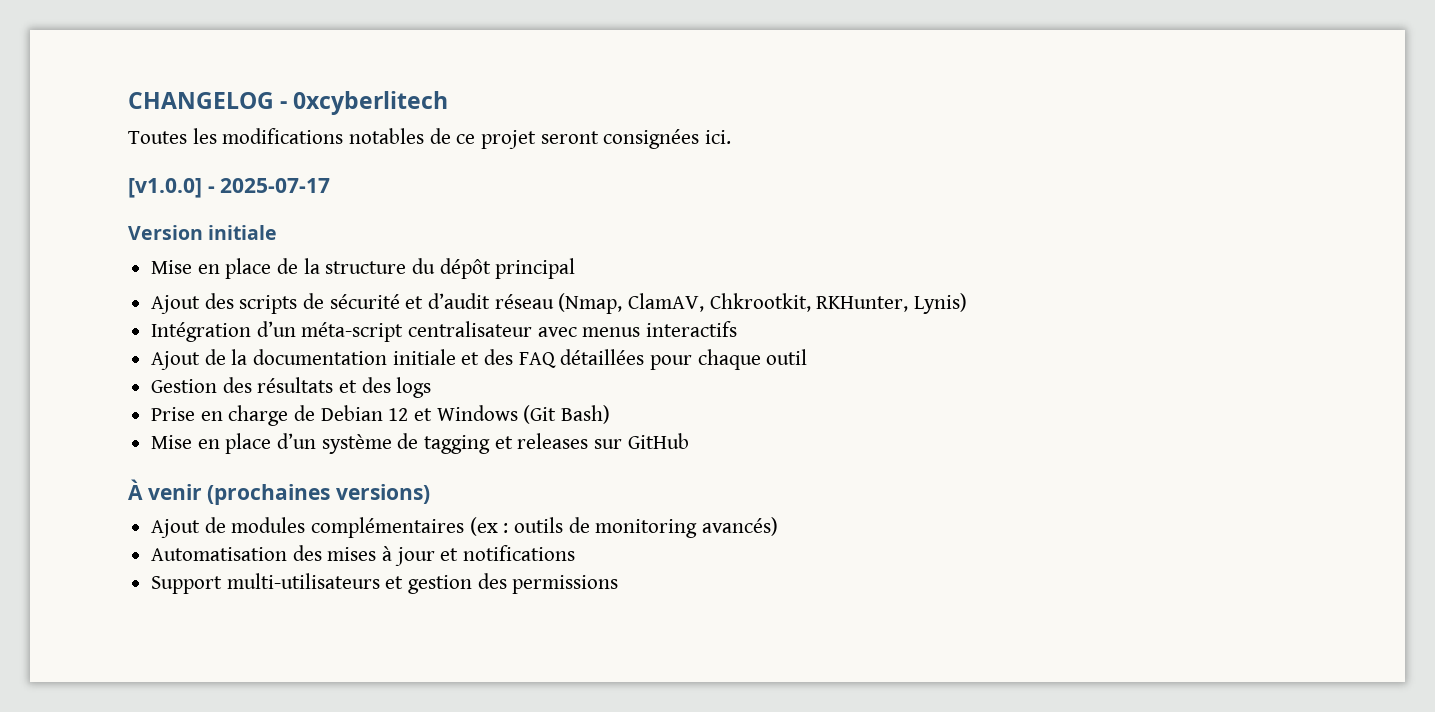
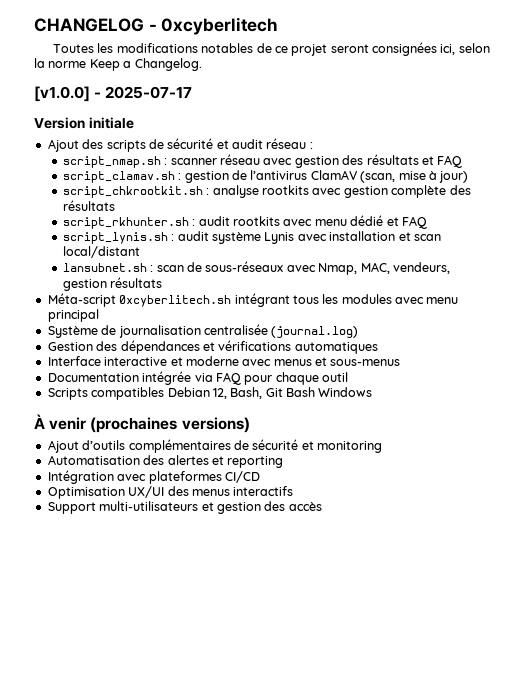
- Toutes les modifications notables de ce projet seront consignées ici.
+ Toutes les modifications notables de ce projet seront consignées ici, selon la norme Keep a Changelog.
- Mise en place de la structure du dépôt principal
- Ajout des scripts de sécurité et d’audit réseau (Nmap, ClamAV, Chkrootkit, RKHunter, Lynis)
- Intégration d’un méta-script centralisateur avec menus interactifs
- Ajout de la documentation initiale et des FAQ détaillées pour chaque outil
- Gestion des résultats et des logs
- Prise en charge de Debian 12 et Windows (Git Bash)
- Mise en place d’un système de tagging et releases sur GitHub
+ Ajout des scripts de sécurité et audit réseau :
+ script_nmap.sh : scanner réseau avec gestion des résultats et FAQ
+ script_clamav.sh : gestion de l’antivirus ClamAV (scan, mise à jour)
+ script_chkrootkit.sh : analyse rootkits avec gestion complète des résultats
+ script_rkhunter.sh : audit rootkits avec menu dédié et FAQ
+ script_lynis.sh : audit système Lynis avec installation et scan local/distant
+ lansubnet.sh : scan de sous-réseaux avec Nmap, MAC, vendeurs, gestion résultats
+ Méta-script 0xcyberlitech.sh intégrant tous les modules avec menu principal
+ Système de journalisation centralisée (journal.log)
+ Gestion des dépendances et vérifications automatiques
+ Interface interactive et moderne avec menus et sous-menus
+ Documentation intégrée via FAQ pour chaque outil
+ Scripts compatibles Debian 12, Bash, Git Bash Windows
- Ajout de modules complémentaires (ex : outils de monitoring avancés)
+ Ajout d’outils complémentaires de sécurité et monitoring
- Automatisation des mises à jour et notifications
+ Automatisation des alertes et reporting
+ Intégration avec plateformes CI/CD
+ Optimisation UX/UI des menus interactifs
- Support multi-utilisateurs et gestion des permissions
+ Support multi-utilisateurs et gestion des accès

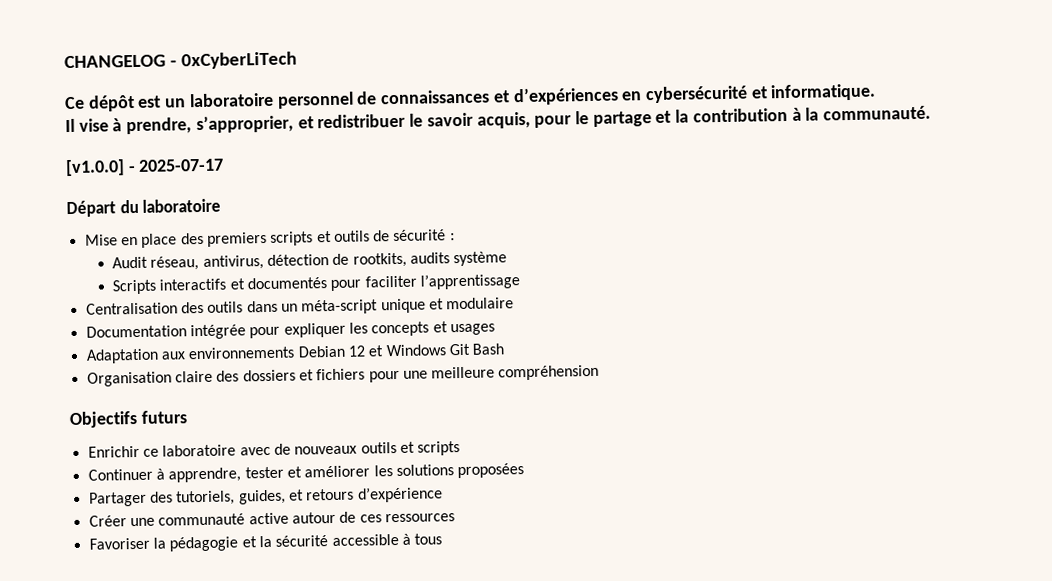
- CHANGELOG - 0xcyberlitech
- Toutes les modifications notables de ce projet seront consignées ici, selon la norme Keep a Changelog.
+ CHANGELOG - 0xCyberLiTech
+ Ce dépôt est un laboratoire personnel de connaissances et d’expériences en cybersécurité et informatique.
+ Il vise à prendre, s’approprier, et redistribuer le savoir acquis, pour le partage et la contribution à la communauté.
  [v1.0.0] - 2025-07-17
- Version initiale
- Ajout des scripts de sécurité et audit réseau :
- script_nmap.sh : scanner réseau avec gestion des résultats et FAQ
- script_clamav.sh : gestion de l’antivirus ClamAV (scan, mise à jour)
- script_chkrootkit.sh : analyse rootkits avec gestion complète des résultats
- script_rkhunter.sh : audit rootkits avec menu dédié et FAQ
- script_lynis.sh : audit système Lynis avec installation et scan local/distant
- lansubnet.sh : scan de sous-réseaux avec Nmap, MAC, vendeurs, gestion résultats
- Méta-script 0xcyberlitech.sh intégrant tous les modules avec menu principal
- Système de journalisation centralisée (journal.log)
- Gestion des dépendances et vérifications automatiques
- Interface interactive et moderne avec menus et sous-menus
- Documentation intégrée via FAQ pour chaque outil
- Scripts compatibles Debian 12, Bash, Git Bash Windows
- À venir (prochaines versions)
- Ajout d’outils complémentaires de sécurité et monitoring
- Automatisation des alertes et reporting
- Intégration avec plateformes CI/CD
- Optimisation UX/UI des menus interactifs
- Support multi-utilisateurs et gestion des accès
+ Départ du laboratoire
+ Mise en place des premiers scripts et outils de sécurité :
+ Audit réseau, antivirus, détection de rootkits, audits système
+ Scripts interactifs et documentés pour faciliter l’apprentissage
+ Centralisation des outils dans un méta-script unique et modulaire
+ Documentation intégrée pour expliquer les concepts et usages
+ Adaptation aux environnements Debian 12 et Windows Git Bash
+ Organisation claire des dossiers et fichiers pour une meilleure compréhension
+ Objectifs futurs
+ Enrichir ce laboratoire avec de nouveaux outils et scripts
+ Continuer à apprendre, tester et améliorer les solutions proposées
+ Partager des tutoriels, guides, et retours d’expérience
+ Créer une communauté active autour de ces ressources
+ Favoriser la pédagogie et la sécurité accessible à tous

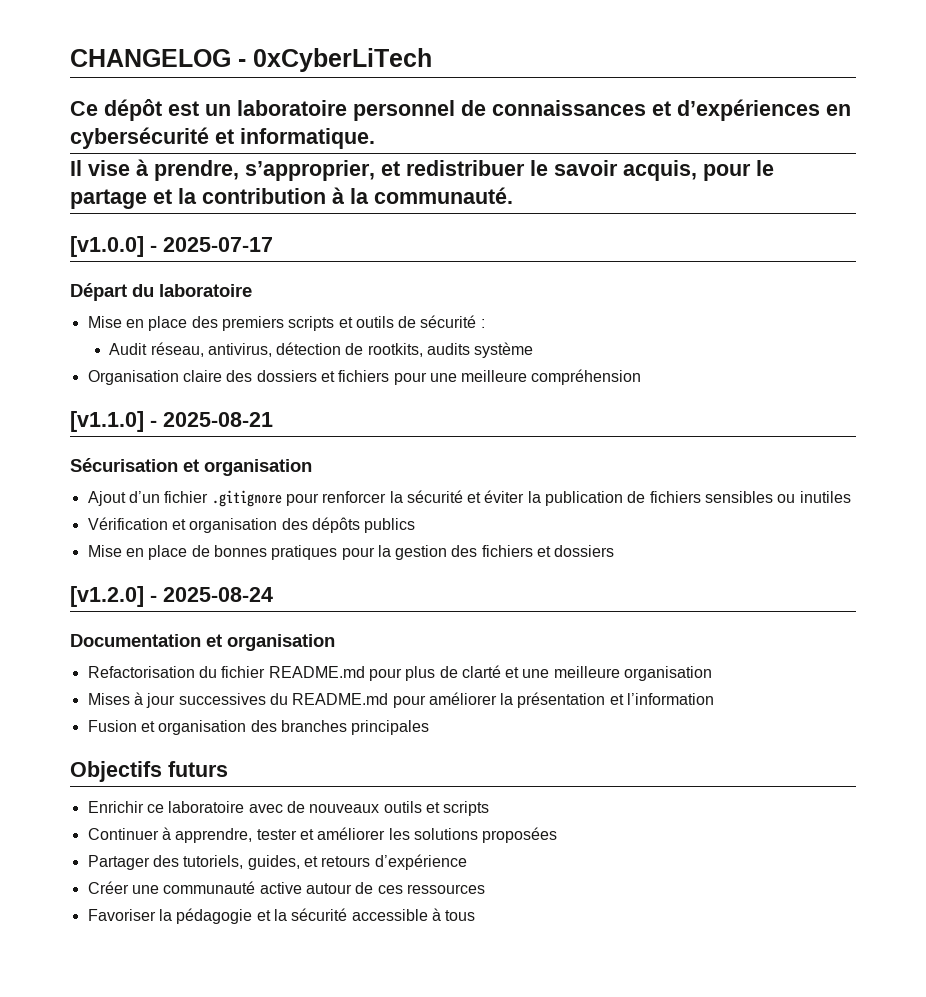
- Scripts interactifs et documentés pour faciliter l’apprentissage
- Centralisation des outils dans un méta-script unique et modulaire
- Documentation intégrée pour expliquer les concepts et usages
- Adaptation aux environnements Debian 12 et Windows Git Bash
+ [v1.1.0] - 2025-08-21
+ Sécurisation et organisation
+ Ajout d’un fichier .gitignore pour renforcer la sécurité et éviter la publication de fichiers sensibles ou inutiles
+ Vérification et organisation des dépôts publics
+ Mise en place de bonnes pratiques pour la gestion des fichiers et dossiers
+ [v1.2.0] - 2025-08-24
+ Documentation et organisation
+ Refactorisation du fichier README.md pour plus de clarté et une meilleure organisation
+ Mises à jour successives du README.md pour améliorer la présentation et l’information
+ Fusion et organisation des branches principales

